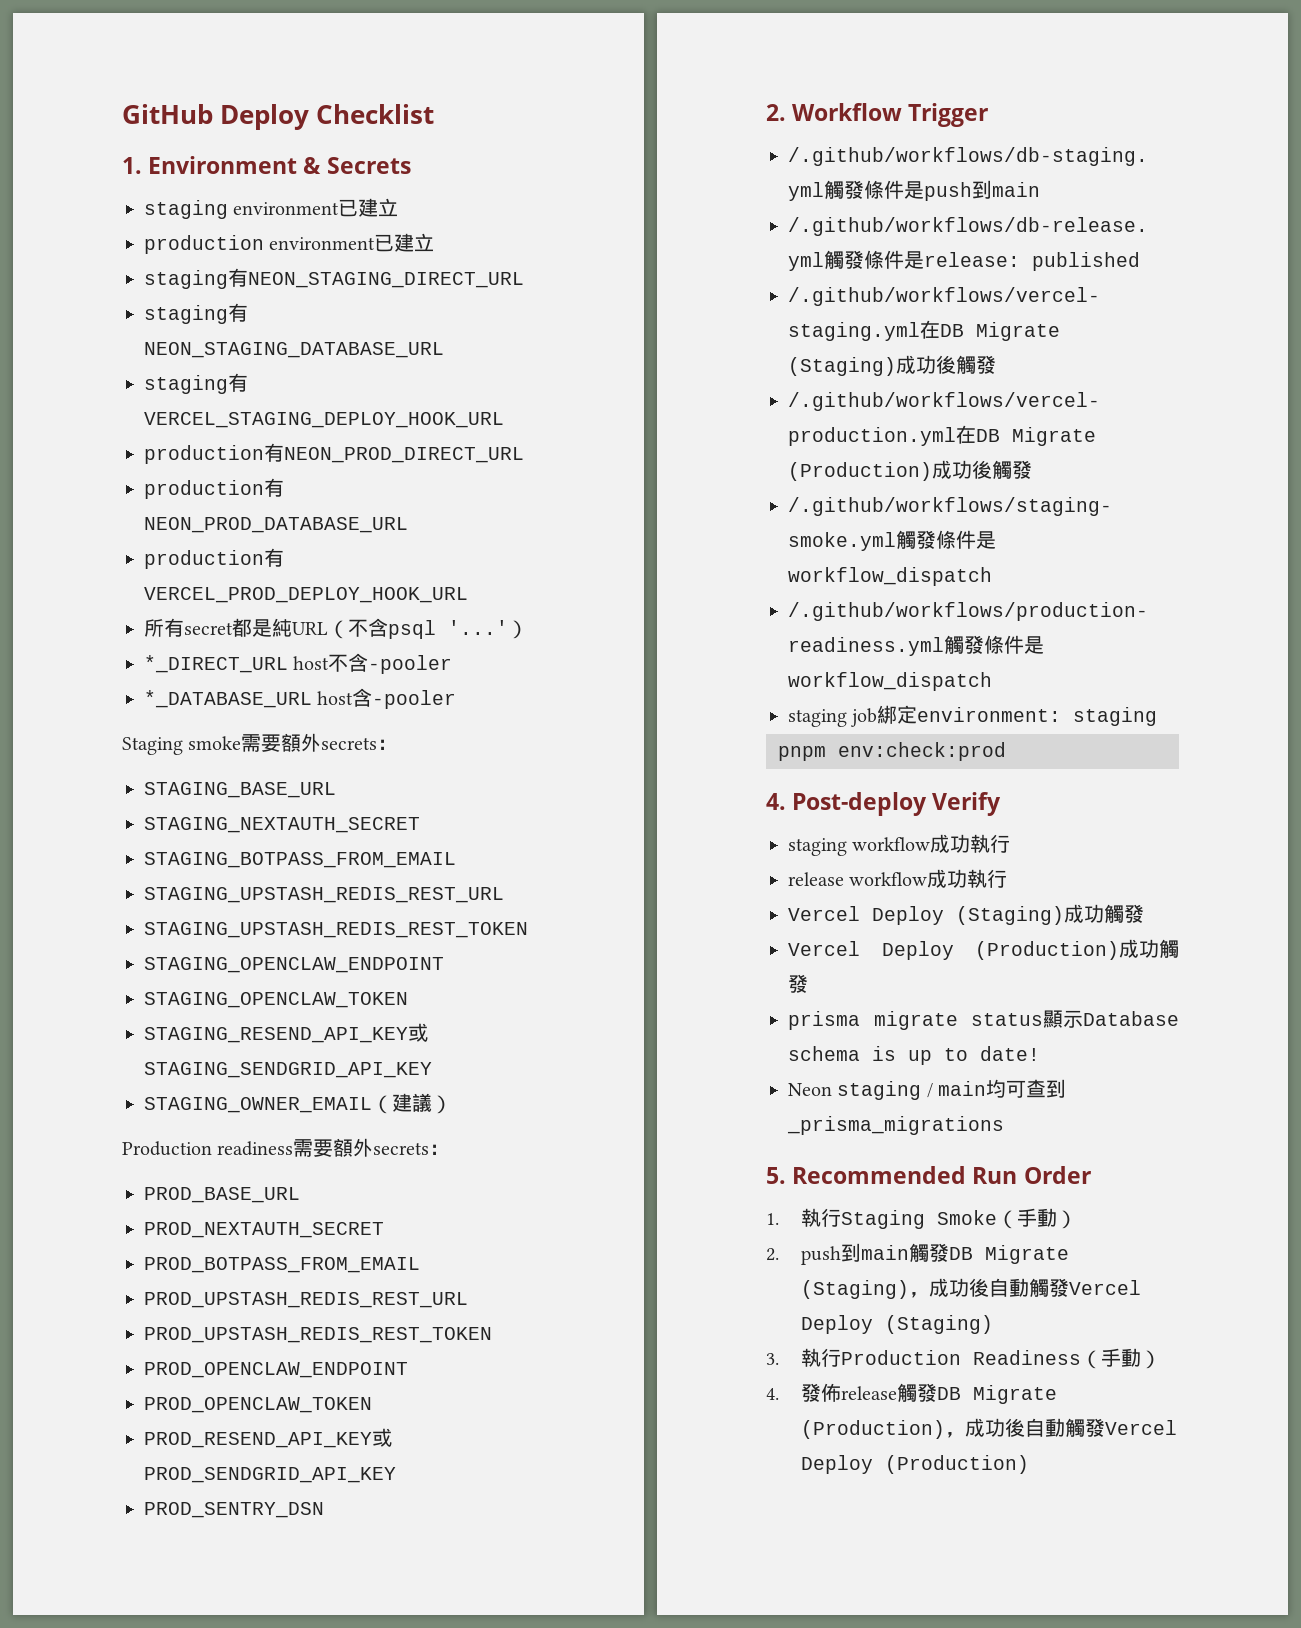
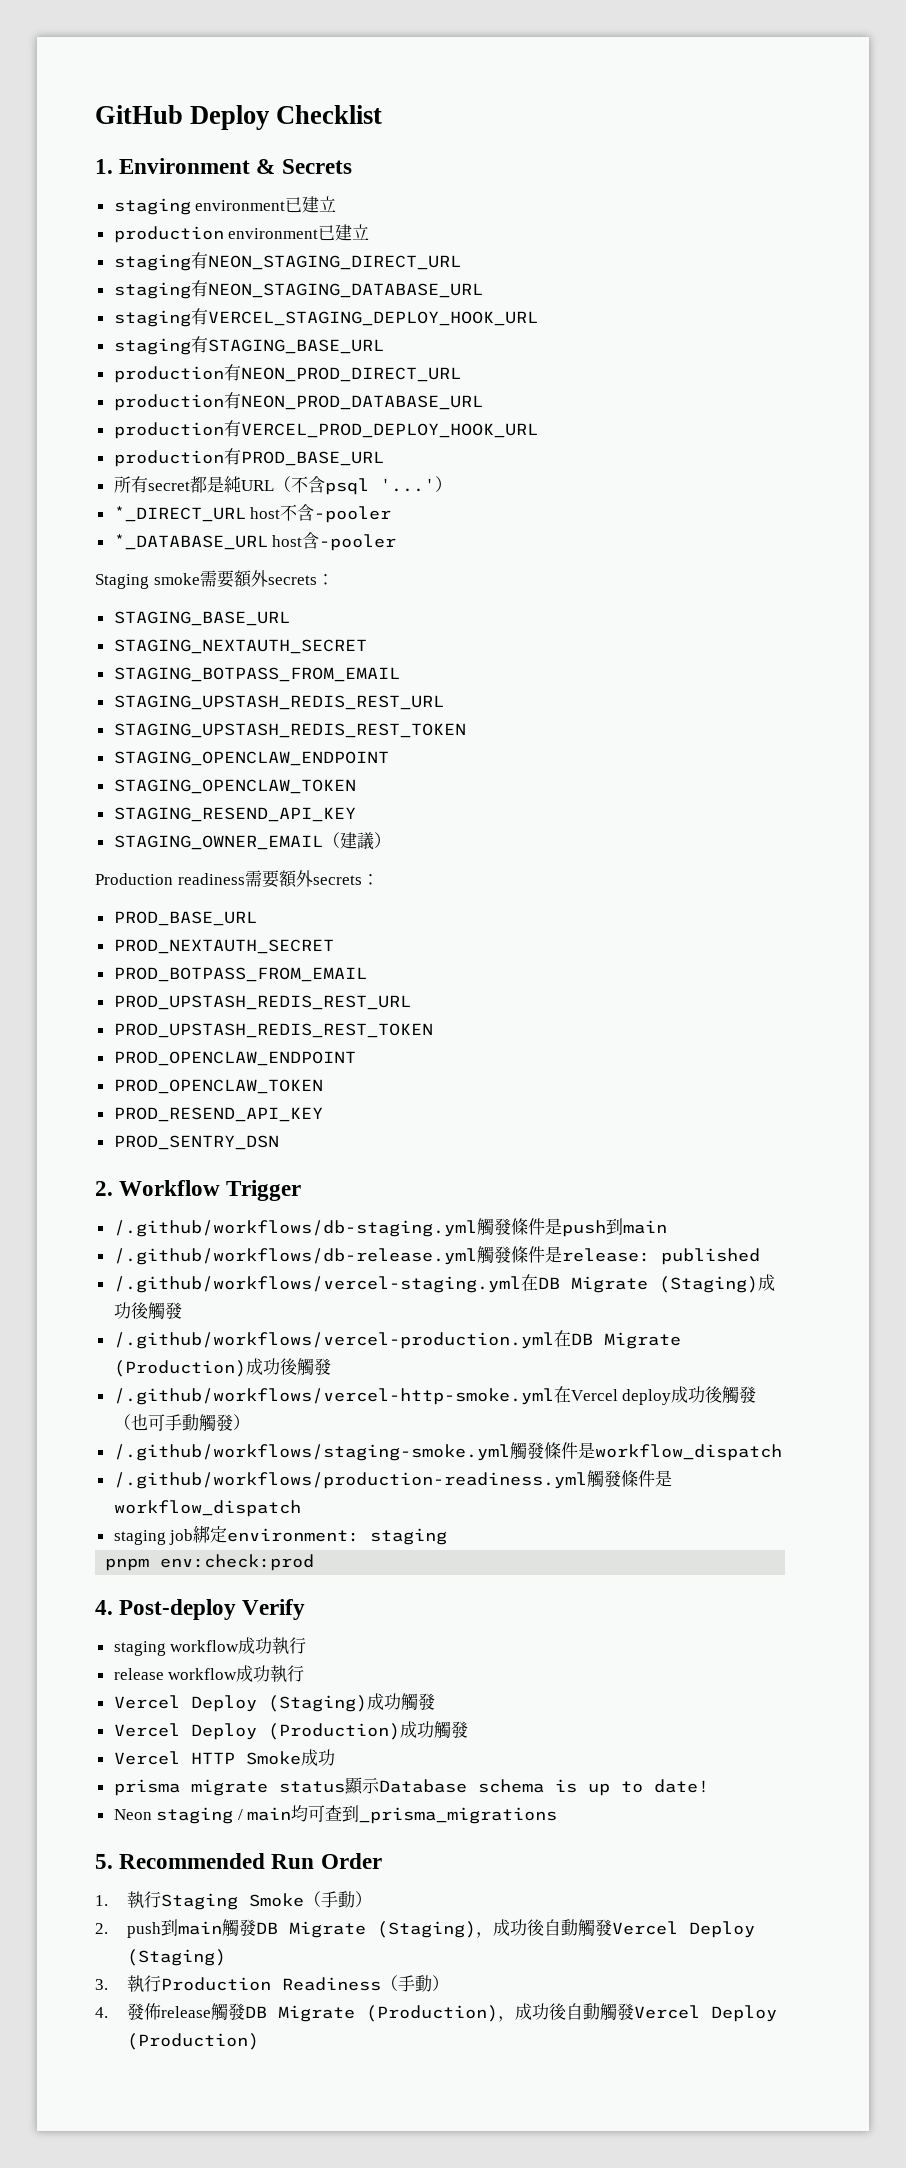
+ staging有STAGING_BASE_URL
+ production有PROD_BASE_URL
- STAGING_RESEND_API_KEY或STAGING_SENDGRID_API_KEY
+ STAGING_RESEND_API_KEY
- PROD_RESEND_API_KEY或PROD_SENDGRID_API_KEY
+ PROD_RESEND_API_KEY
+ /.github/workflows/vercel-http-smoke.yml在Vercel deploy成功後觸發（也可手動觸發）
+ Vercel HTTP Smoke成功

